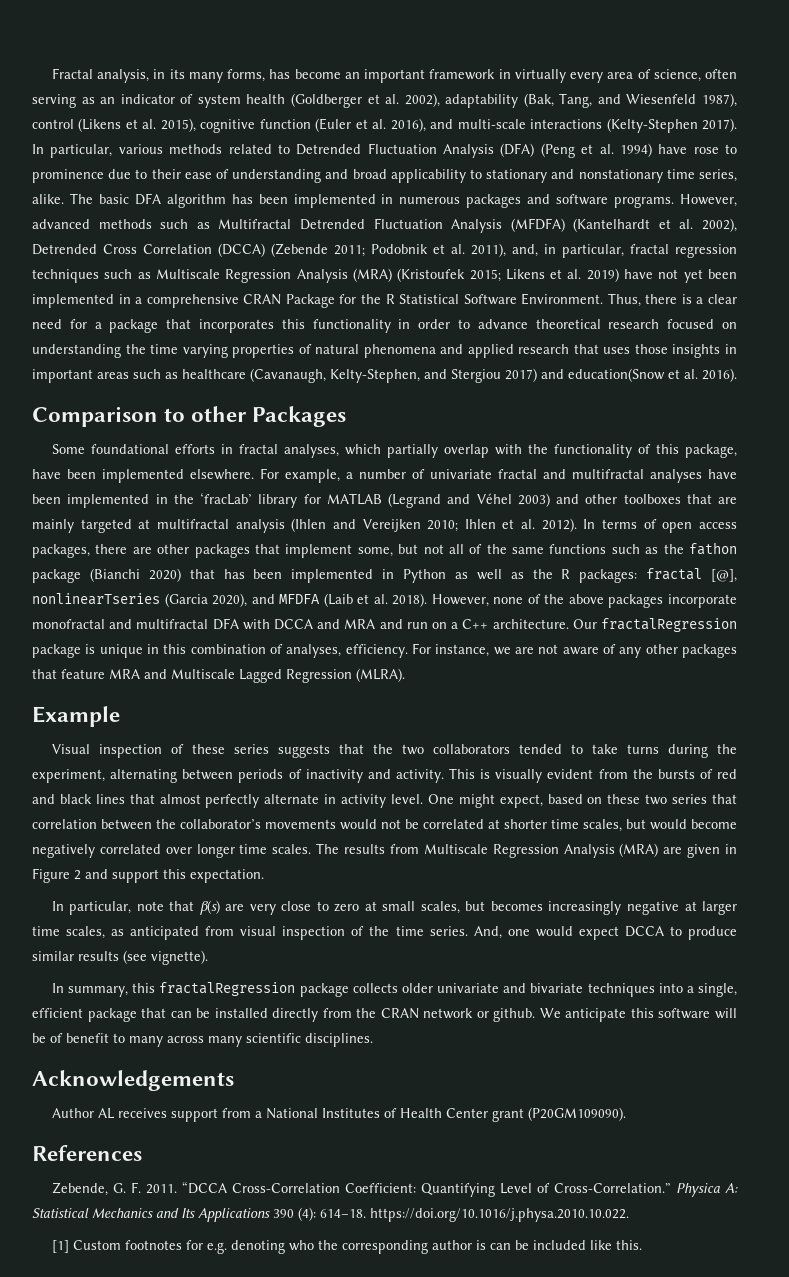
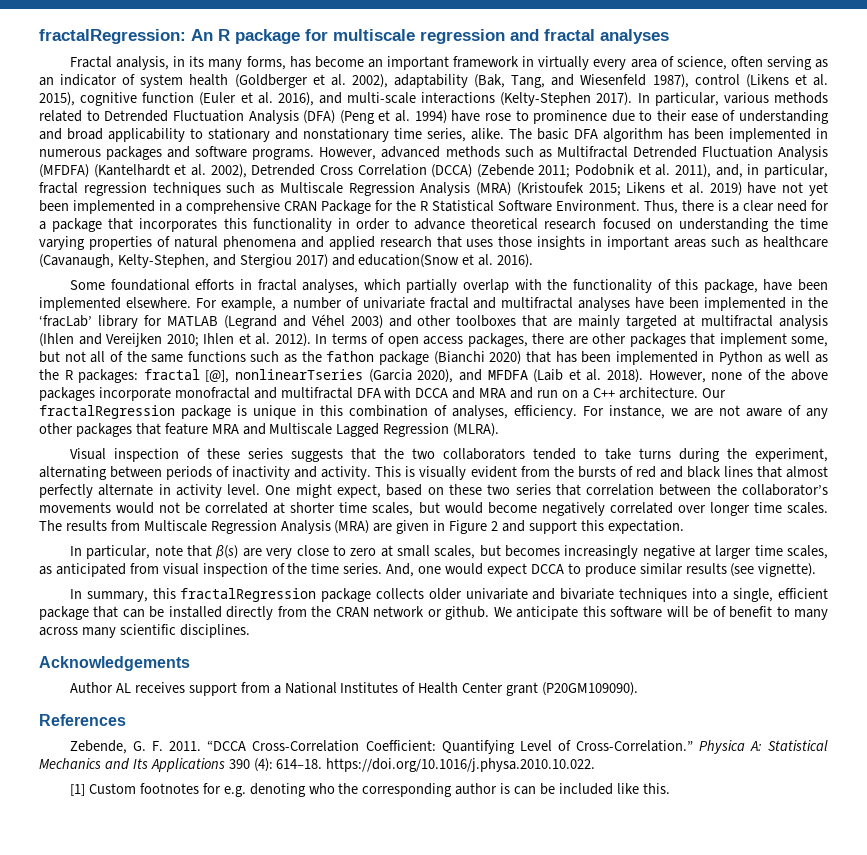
+ fractalRegression: An R package for multiscale regression and fractal analyses
- Comparison to other Packages
- Example

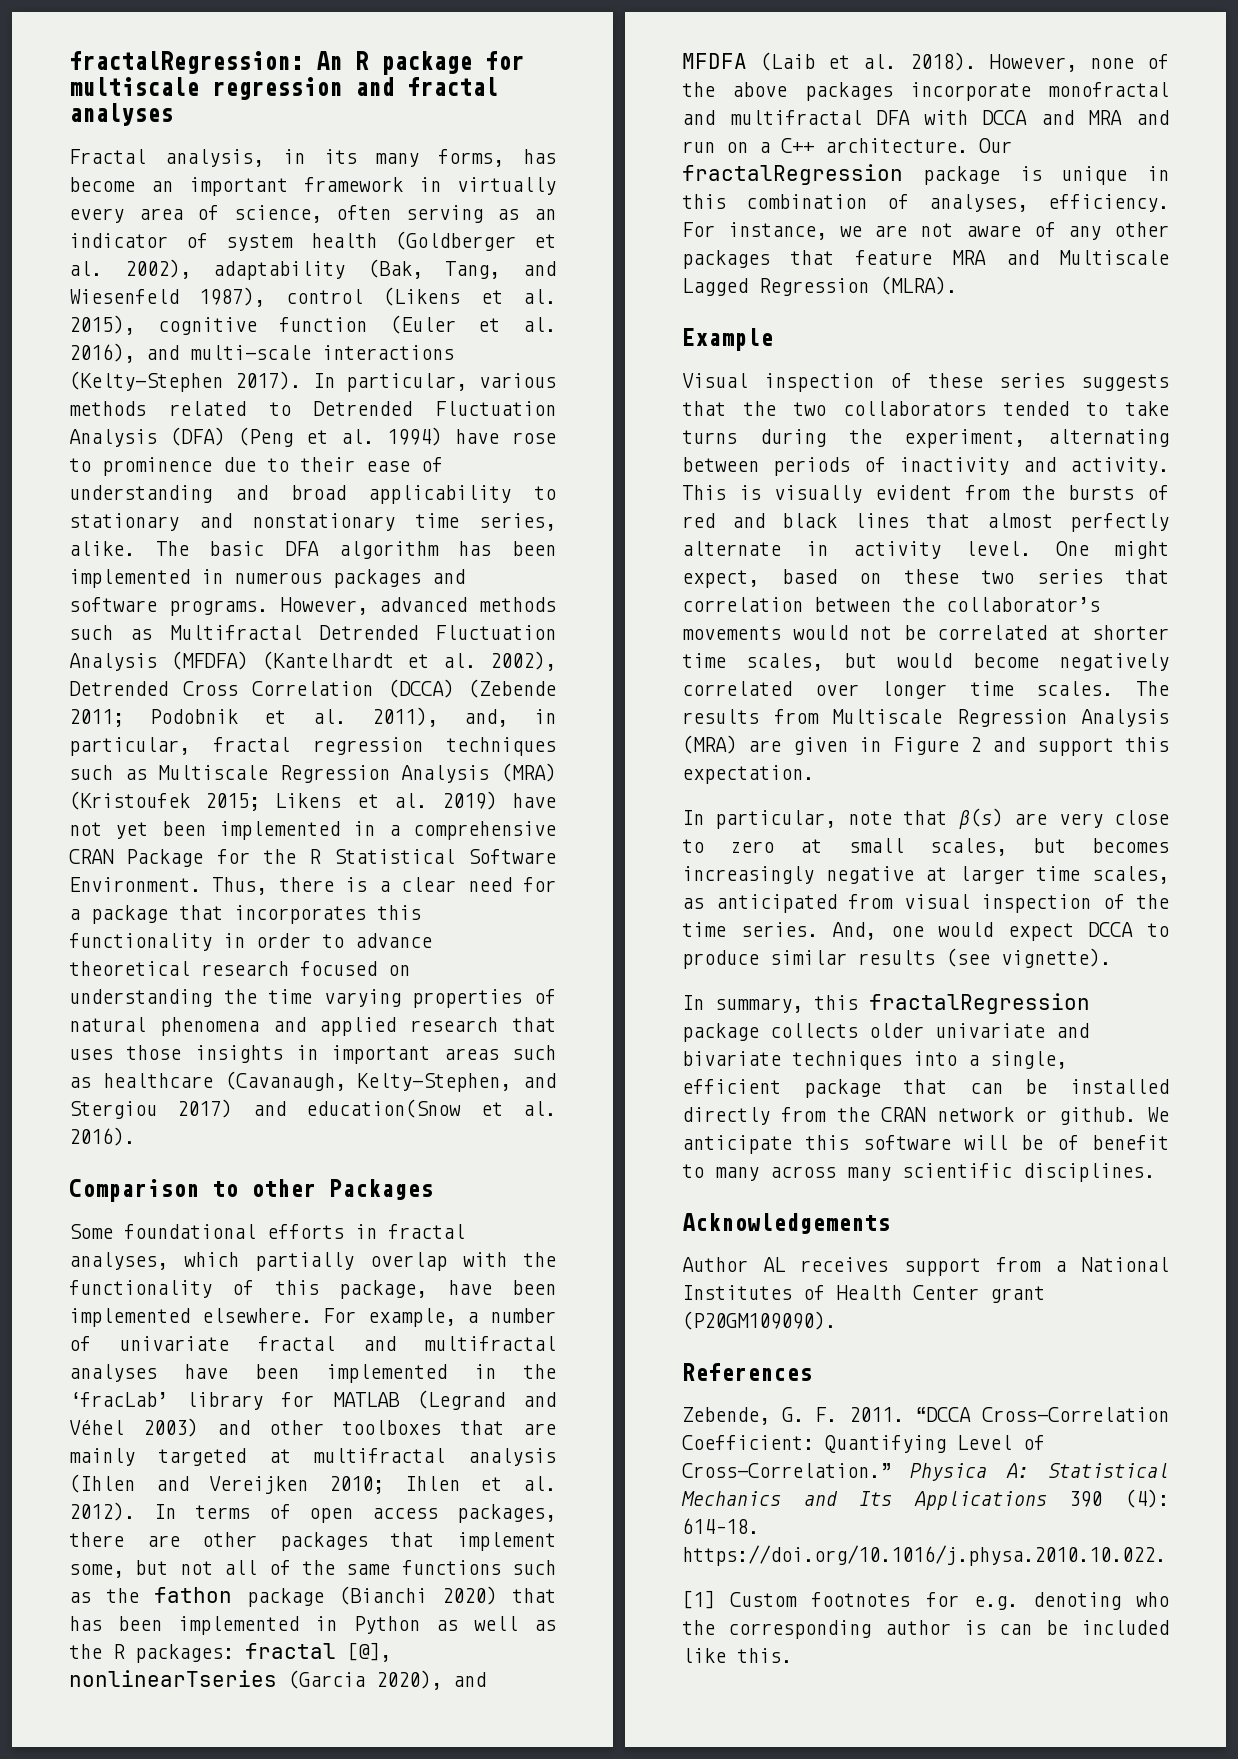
+ Comparison to other Packages
+ Example

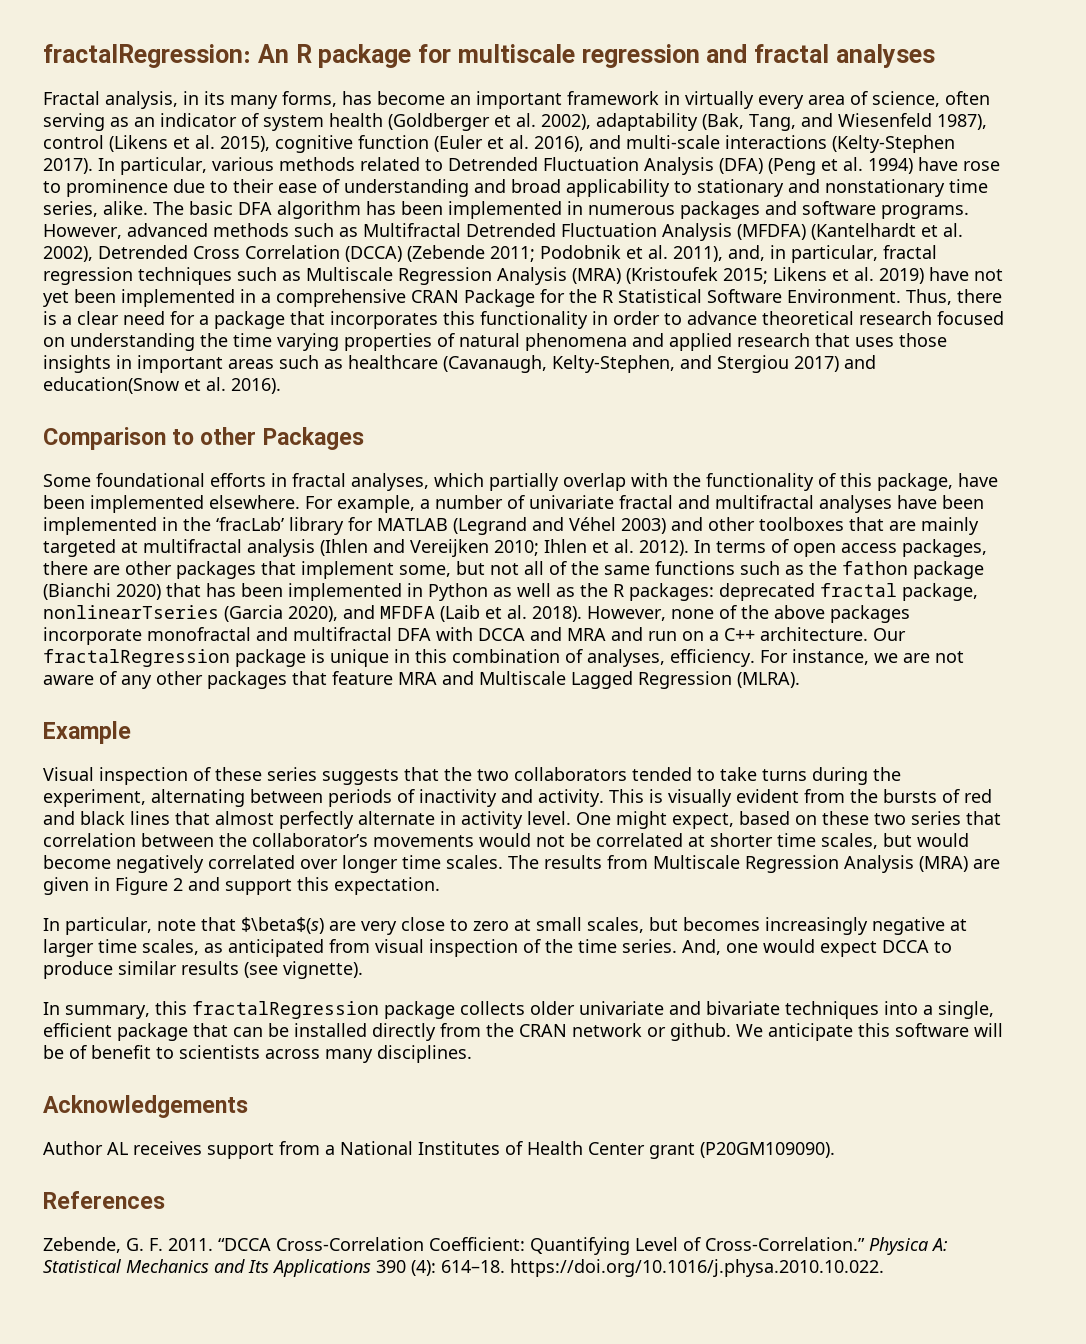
- In terms of open access packages, there are other packages that implement some, but not all of the same functions such as the fathon package (Bianchi 2020) that has been implemented in Python as well as the R packages: fractal [@], nonlinearTseries (Garcia 2020), and MFDFA (Laib et al. 2018).
+ In terms of open access packages, there are other packages that implement some, but not all of the same functions such as the fathon package (Bianchi 2020) that has been implemented in Python as well as the R packages: deprecated fractal package, nonlinearTseries (Garcia 2020), and MFDFA (Laib et al. 2018).
- In particular, note that β(s) are very close to zero at small scales, but becomes increasingly negative at larger time scales, as anticipated from visual inspection of the time series.
+ In particular, note that $\beta$(s) are very close to zero at small scales, but becomes increasingly negative at larger time scales, as anticipated from visual inspection of the time series.
- We anticipate this software will be of benefit to many across many scientific disciplines.
+ We anticipate this software will be of benefit to scientists across many disciplines.
- [1] Custom footnotes for e.g. denoting who the corresponding author is can be included like this.

